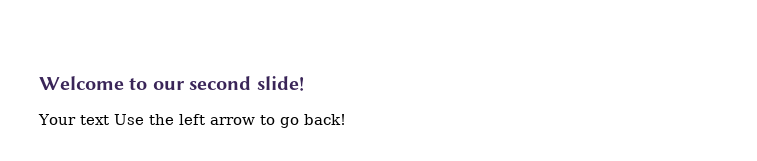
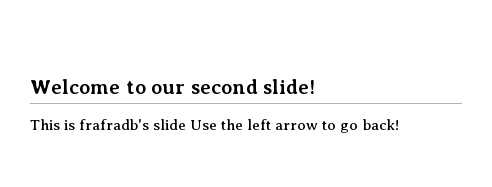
- Your text Use the left arrow to go back!
+ This is frafradb's slide Use the left arrow to go back!

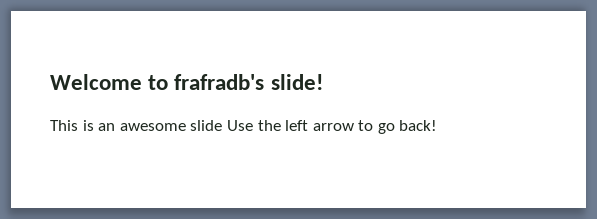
- Welcome to our second slide!
+ Welcome to frafradb's slide!
- This is frafradb's slide Use the left arrow to go back!
+ This is an awesome slide Use the left arrow to go back!

